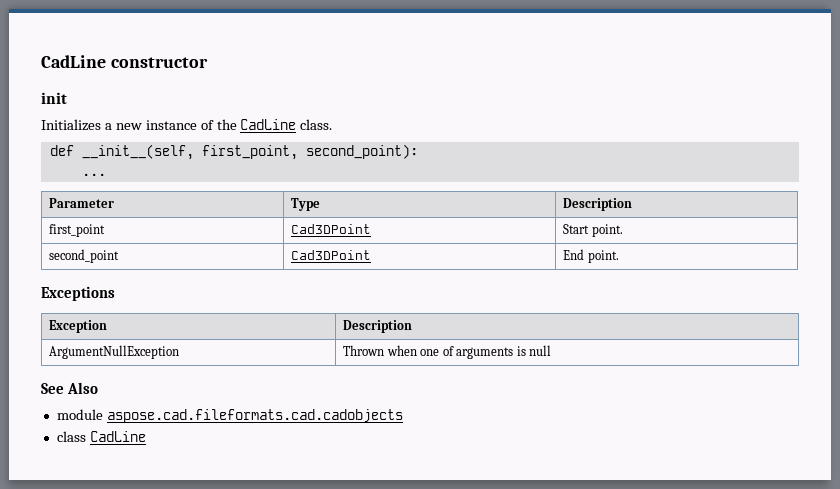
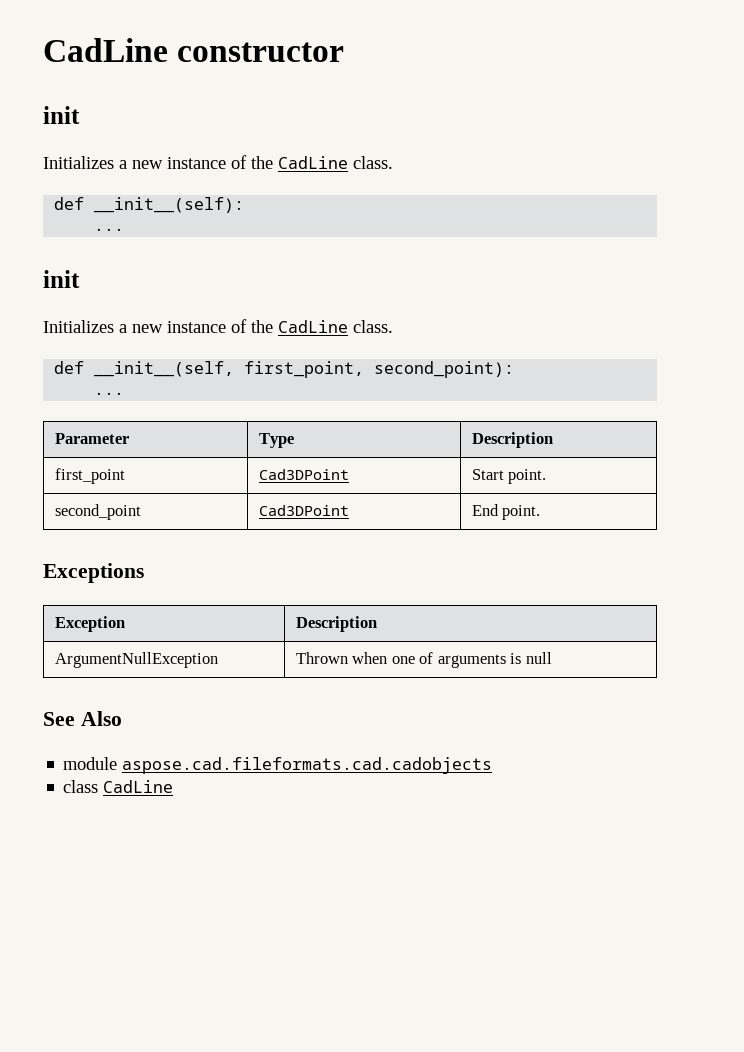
+ def __init__(self):
+ ...
+ init
+ Initializes a new instance of the CadLine class.

